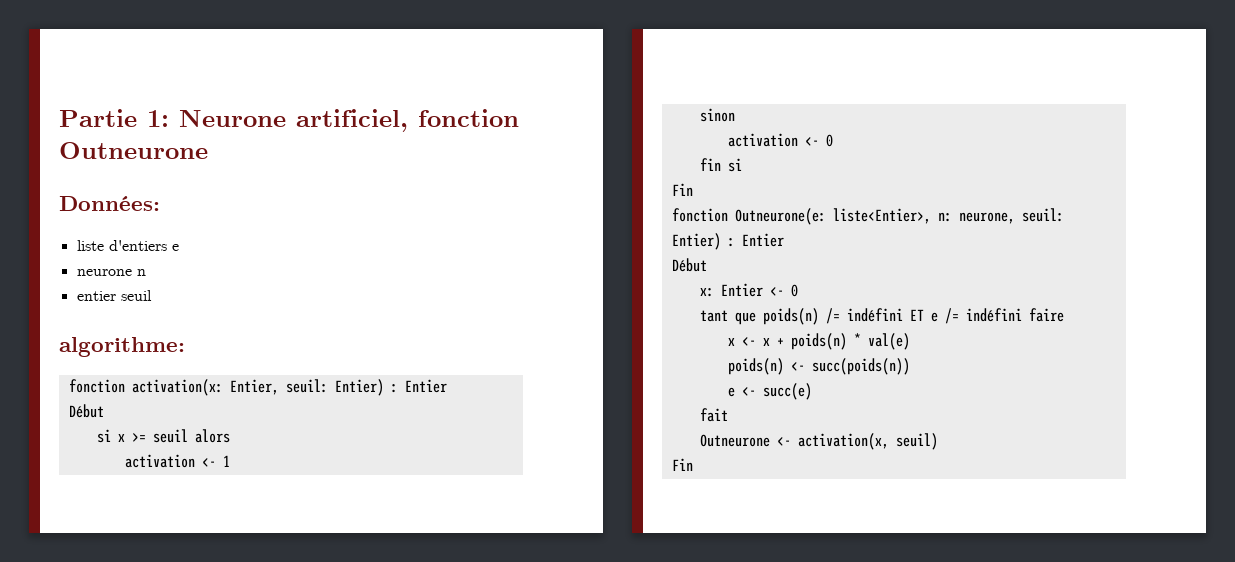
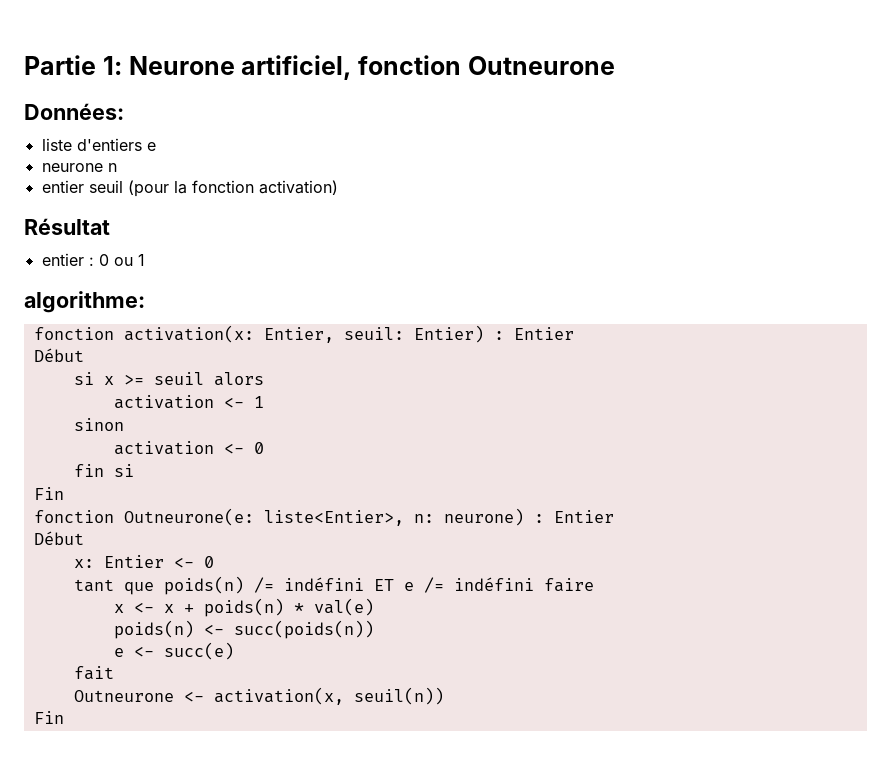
- entier seuil
+ entier seuil (pour la fonction activation)
+ Résultat
+ entier : 0 ou 1
- fonction Outneurone(e: liste<Entier>, n: neurone, seuil: Entier) : Entier
+ fonction Outneurone(e: liste<Entier>, n: neurone) : Entier
- Outneurone <- activation(x, seuil)
+ Outneurone <- activation(x, seuil(n))

